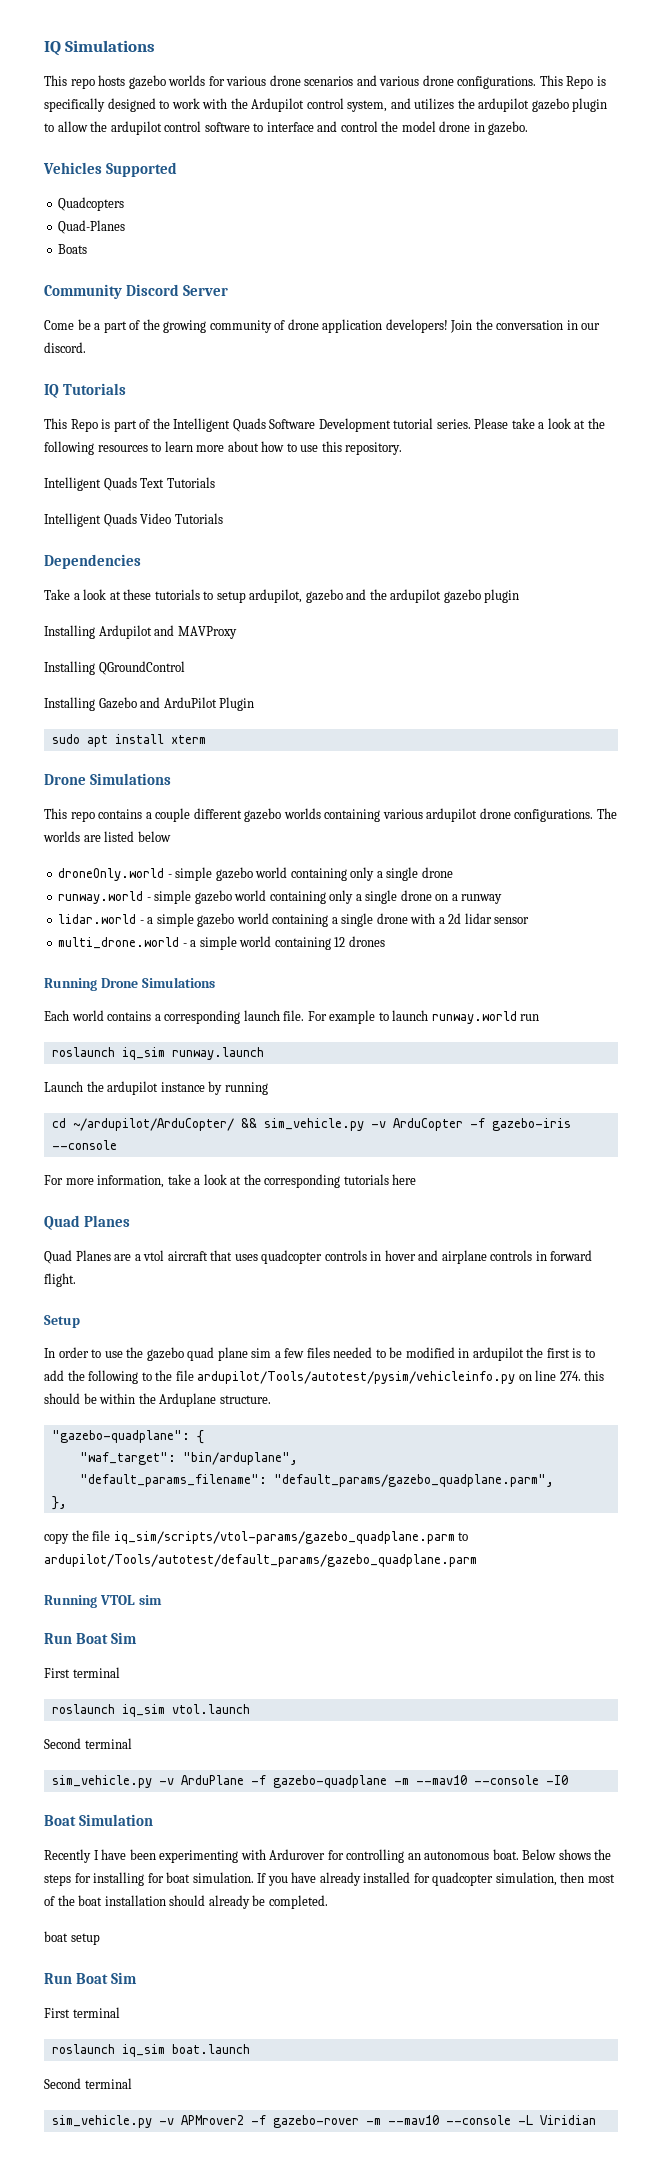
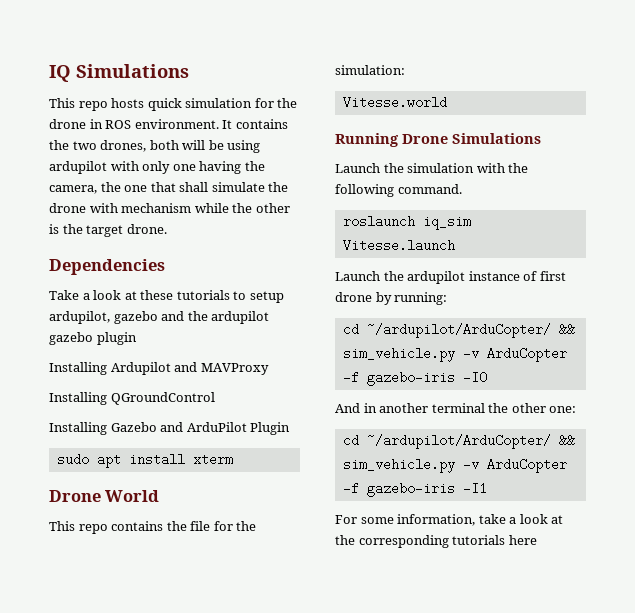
- This repo hosts gazebo worlds for various drone scenarios and various drone configurations. This Repo is specifically designed to work with the Ardupilot control system, and utilizes the ardupilot gazebo plugin to allow the ardupilot control software to interface and control the model drone in gazebo.
- Vehicles Supported
- Quadcopters
- Quad-Planes
- Boats
- Community Discord Server
- Come be a part of the growing community of drone application developers! Join the conversation in our discord.
- IQ Tutorials
- This Repo is part of the Intelligent Quads Software Development tutorial series. Please take a look at the following resources to learn more about how to use this repository.
- Intelligent Quads Text Tutorials
- Intelligent Quads Video Tutorials
+ This repo hosts quick simulation for the drone in ROS environment. It contains the two drones, both will be using ardupilot with only one having the camera, the one that shall simulate the drone with mechanism while the other is the target drone.
  sudo apt install xterm
- Drone Simulations
+ Drone World
- This repo contains a couple different gazebo worlds containing various ardupilot drone configurations. The worlds are listed below
- droneOnly.world - simple gazebo world containing only a single drone
- runway.world - simple gazebo world containing only a single drone on a runway
- lidar.world - a simple gazebo world containing a single drone with a 2d lidar sensor
- multi_drone.world - a simple world containing 12 drones
+ This repo contains the file for the simulation:
+ Vitesse.world
  Running Drone Simulations
- Each world contains a corresponding launch file. For example to launch runway.world run
- roslaunch iq_sim runway.launch
+ Launch the simulation with the following command.
+ roslaunch iq_sim Vitesse.launch
- Launch the ardupilot instance by running
- cd ~/ardupilot/ArduCopter/ && sim_vehicle.py -v ArduCopter -f gazebo-iris --console
- For more information, take a look at the corresponding tutorials here
- Quad Planes
- Quad Planes are a vtol aircraft that uses quadcopter controls in hover and airplane controls in forward flight.
- Setup
- In order to use the gazebo quad plane sim a few files needed to be modified in ardupilot the first is to add the following to the file ardupilot/Tools/autotest/pysim/vehicleinfo.py on line 274. this should be within the Arduplane structure.
- "gazebo-quadplane": {
- "waf_target": "bin/arduplane",
- "default_params_filename": "default_params/gazebo_quadplane.parm",
- },
- copy the file iq_sim/scripts/vtol-params/gazebo_quadplane.parm to ardupilot/Tools/autotest/default_params/gazebo_quadplane.parm
- Running VTOL sim
- Run Boat Sim
- First terminal
- roslaunch iq_sim vtol.launch
- Second terminal
- sim_vehicle.py -v ArduPlane -f gazebo-quadplane -m --mav10 --console -I0
- Boat Simulation
- Recently I have been experimenting with Ardurover for controlling an autonomous boat. Below shows the steps for installing for boat simulation. If you have already installed for quadcopter simulation, then most of the boat installation should already be completed.
- boat setup
- Run Boat Sim
- First terminal
- roslaunch iq_sim boat.launch
- Second terminal
- sim_vehicle.py -v APMrover2 -f gazebo-rover -m --mav10 --console -L Viridian
+ Launch the ardupilot instance of first drone by running:
+ cd ~/ardupilot/ArduCopter/ && sim_vehicle.py -v ArduCopter -f gazebo-iris -I0
+ And in another terminal the other one:
+ cd ~/ardupilot/ArduCopter/ && sim_vehicle.py -v ArduCopter -f gazebo-iris -I1
+ For some information, take a look at the corresponding tutorials here

